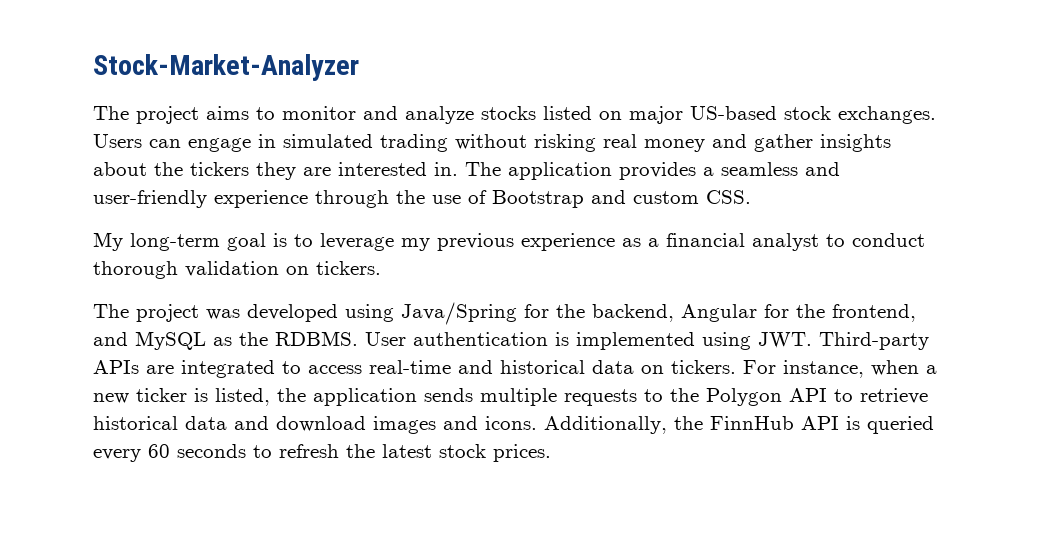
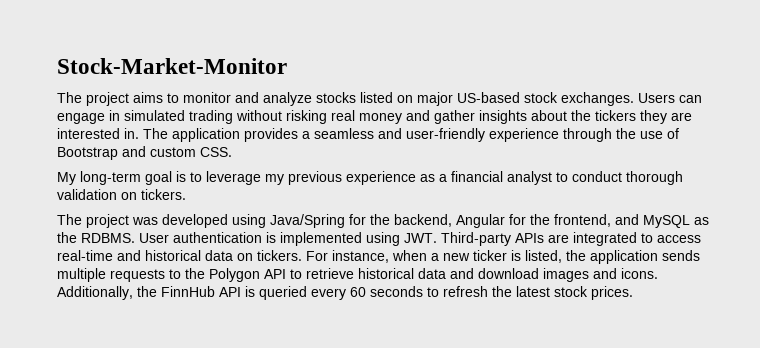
- Stock-Market-Analyzer
+ Stock-Market-Monitor

